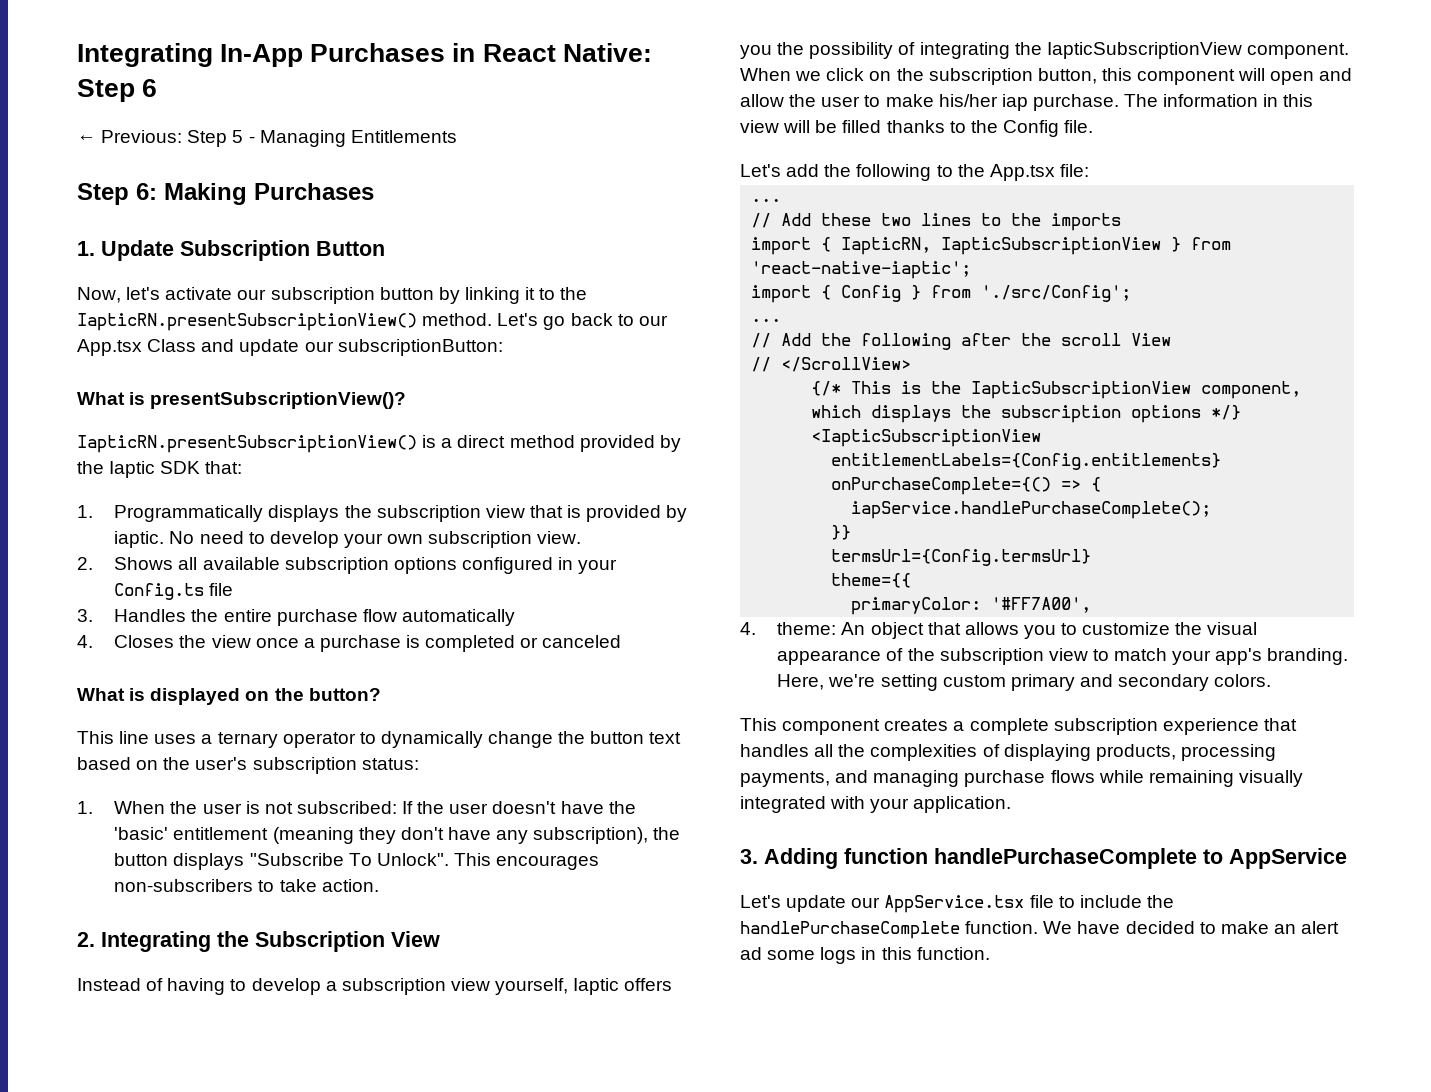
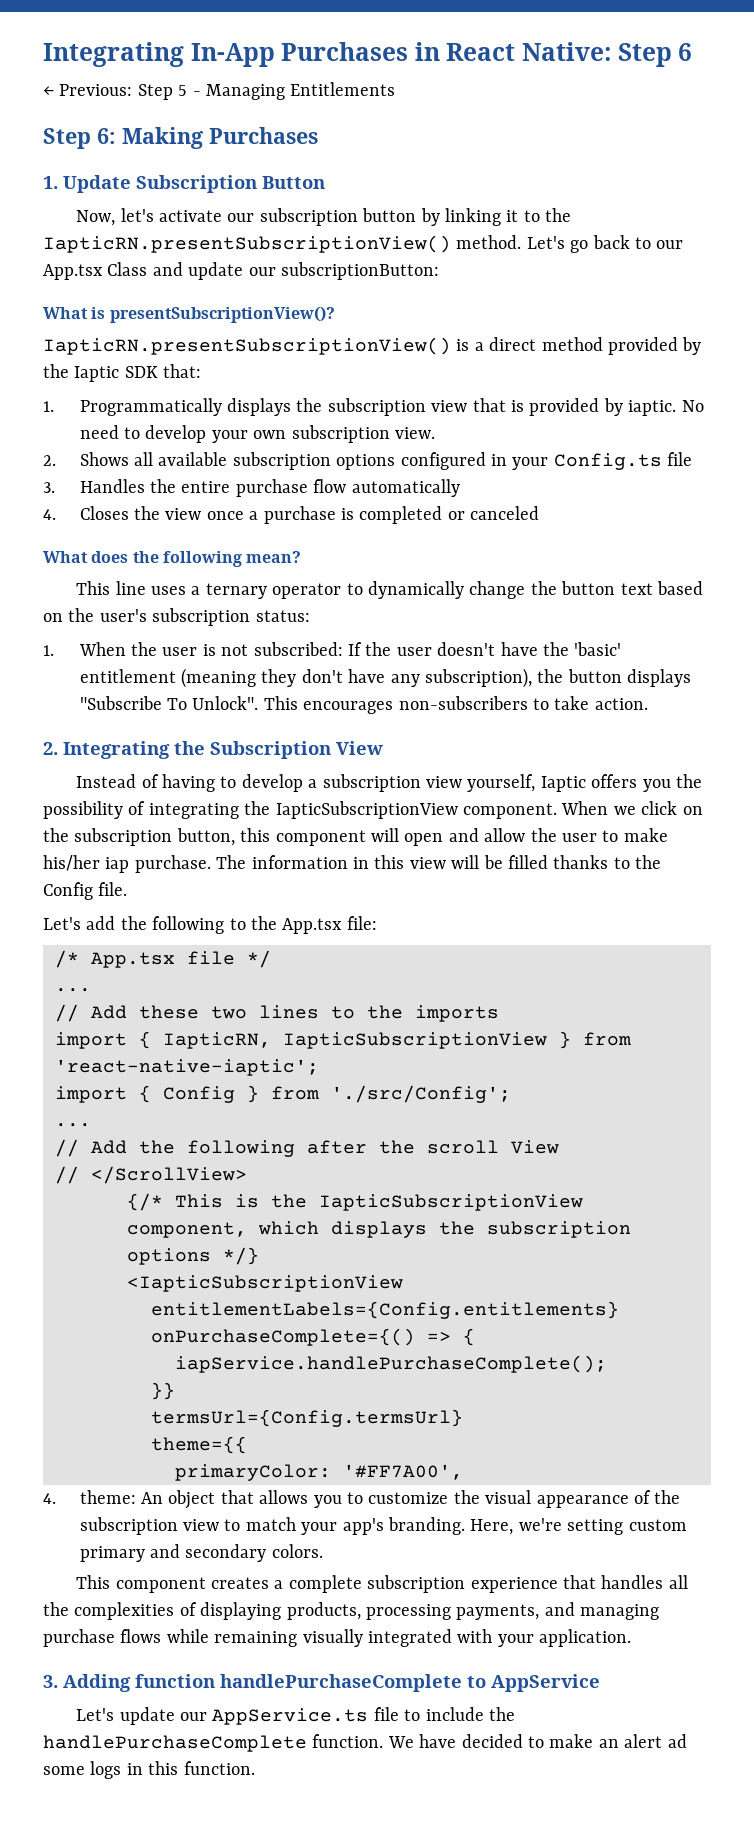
- What is displayed on the button?
+ What does the following mean?
+ /* App.tsx file */
- Let's update our AppService.tsx file to include the handlePurchaseComplete function.
+ Let's update our AppService.ts file to include the handlePurchaseComplete function.

